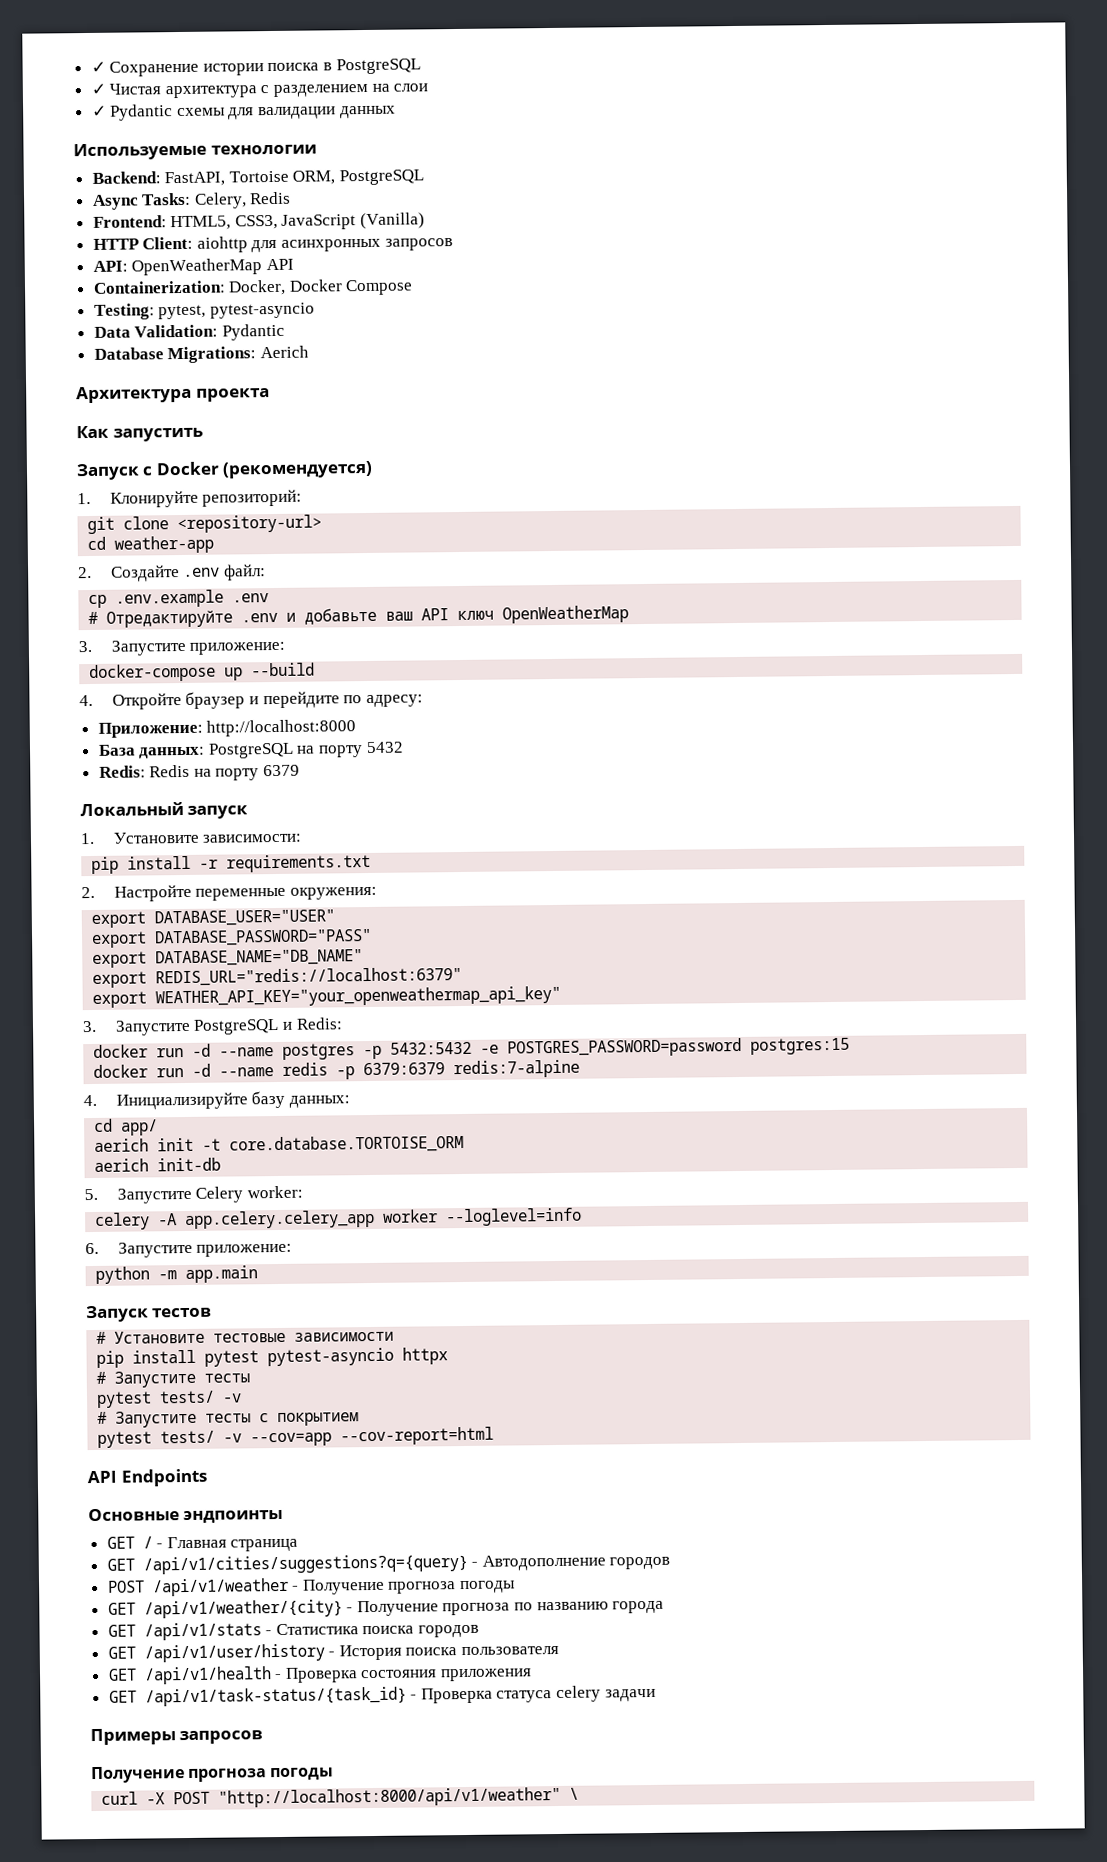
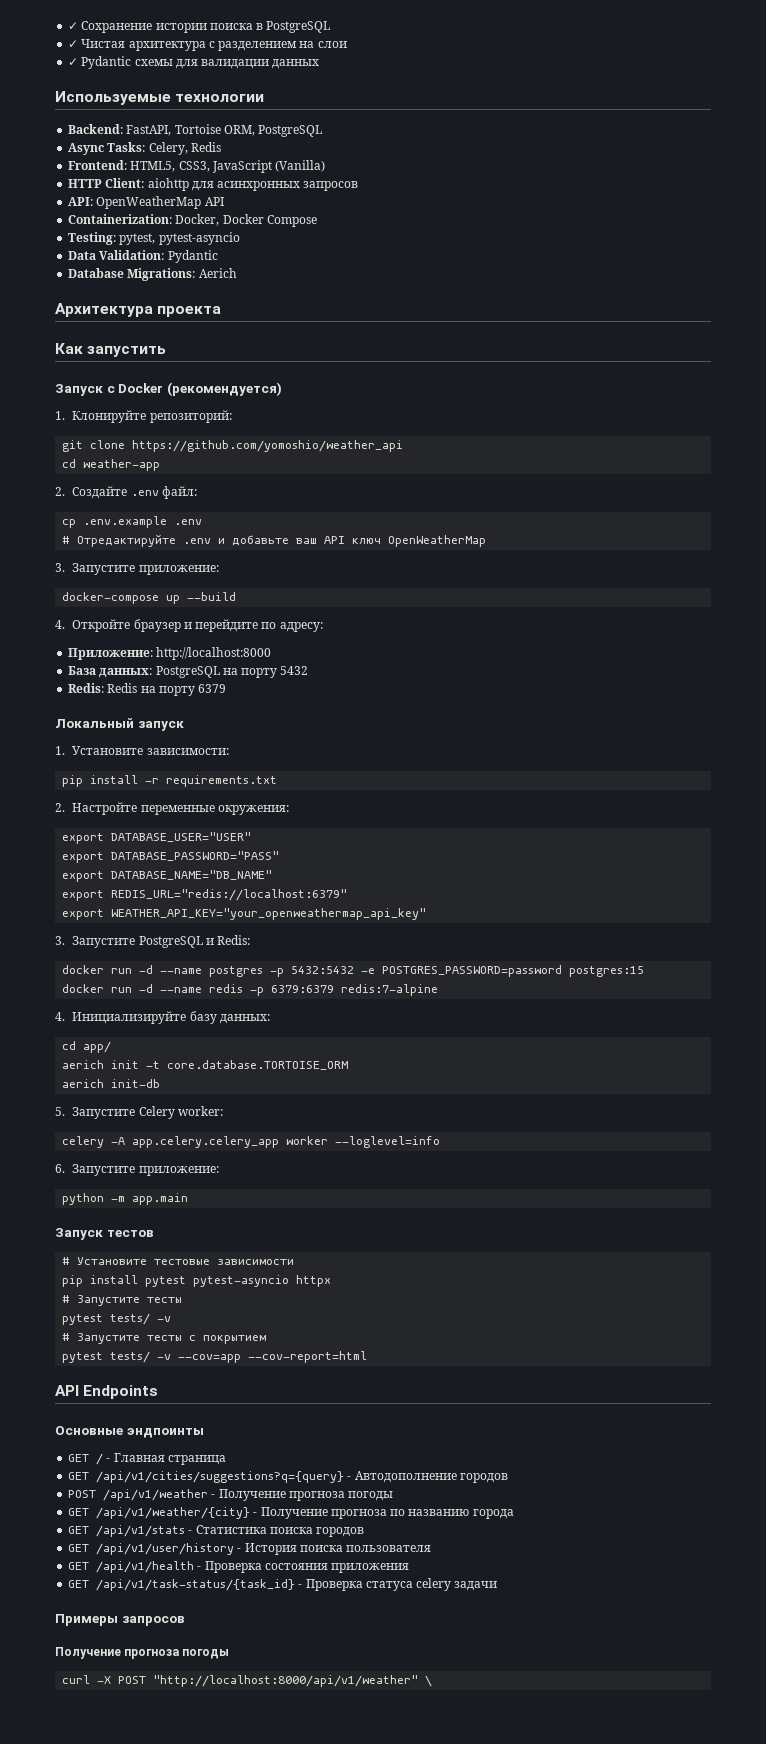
- git clone <repository-url>
+ git clone https://github.com/yomoshio/weather_api

